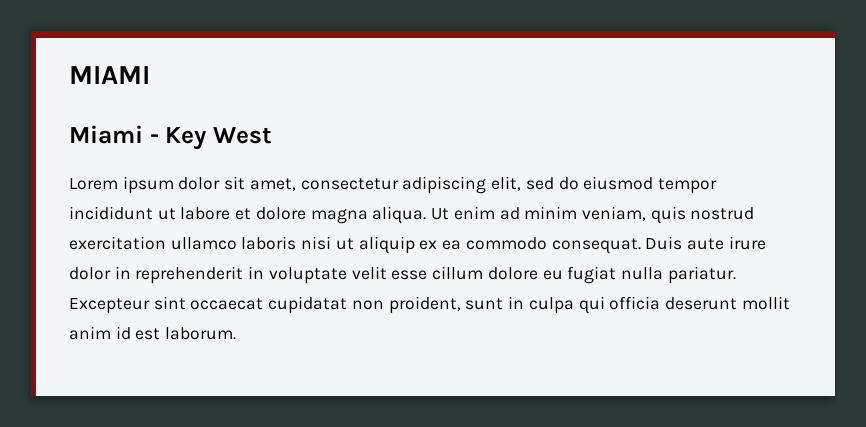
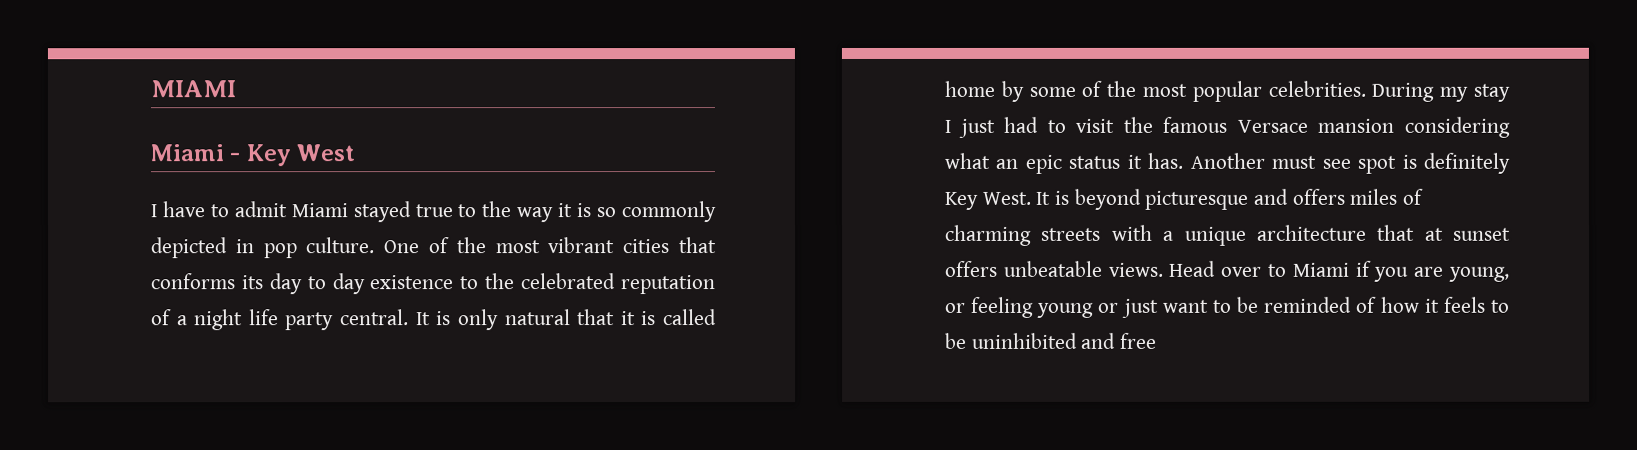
- Lorem ipsum dolor sit amet, consectetur adipiscing elit, sed do eiusmod tempor incididunt ut labore et dolore magna aliqua. Ut enim ad minim veniam, quis nostrud exercitation ullamco laboris nisi ut aliquip ex ea commodo consequat. Duis aute irure dolor in reprehenderit in voluptate velit esse cillum dolore eu fugiat nulla pariatur. Excepteur sint occaecat cupidatat non proident, sunt in culpa qui officia deserunt mollit anim id est laborum.
+ I have to admit Miami stayed true to the way it is so commonly depicted in pop culture. One of the most vibrant cities that conforms its day to day existence to the celebrated reputation of a night life party central. It is only natural that it is called home by some of the most popular celebrities. During my stay I just had to visit the famous Versace mansion considering what an epic status it has. Another must see spot is definitely Key West. It is beyond picturesque and offers miles of charming streets with a unique architecture that at sunset offers unbeatable views. Head over to Miami if you are young, or feeling young or just want to be reminded of how it feels to be uninhibited and free

